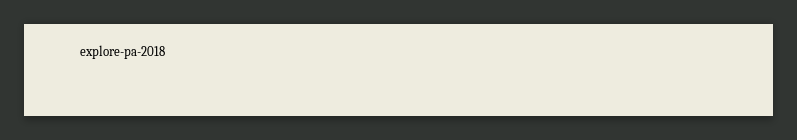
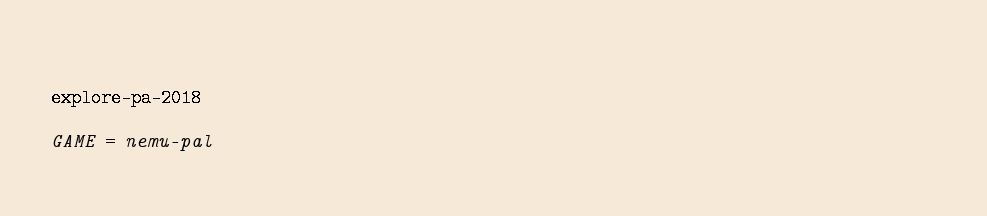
+ GAME = nemu-pal

